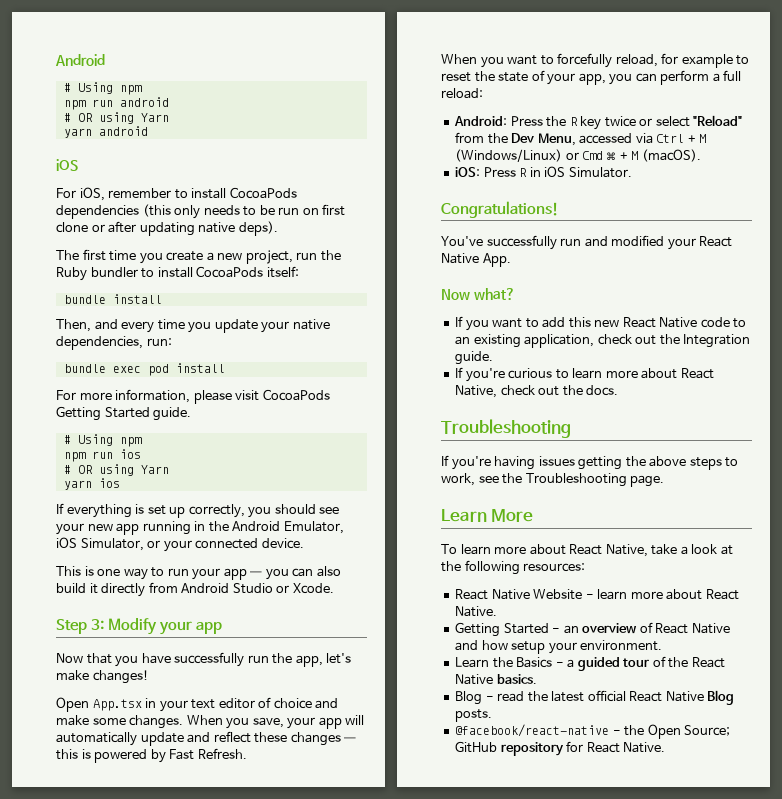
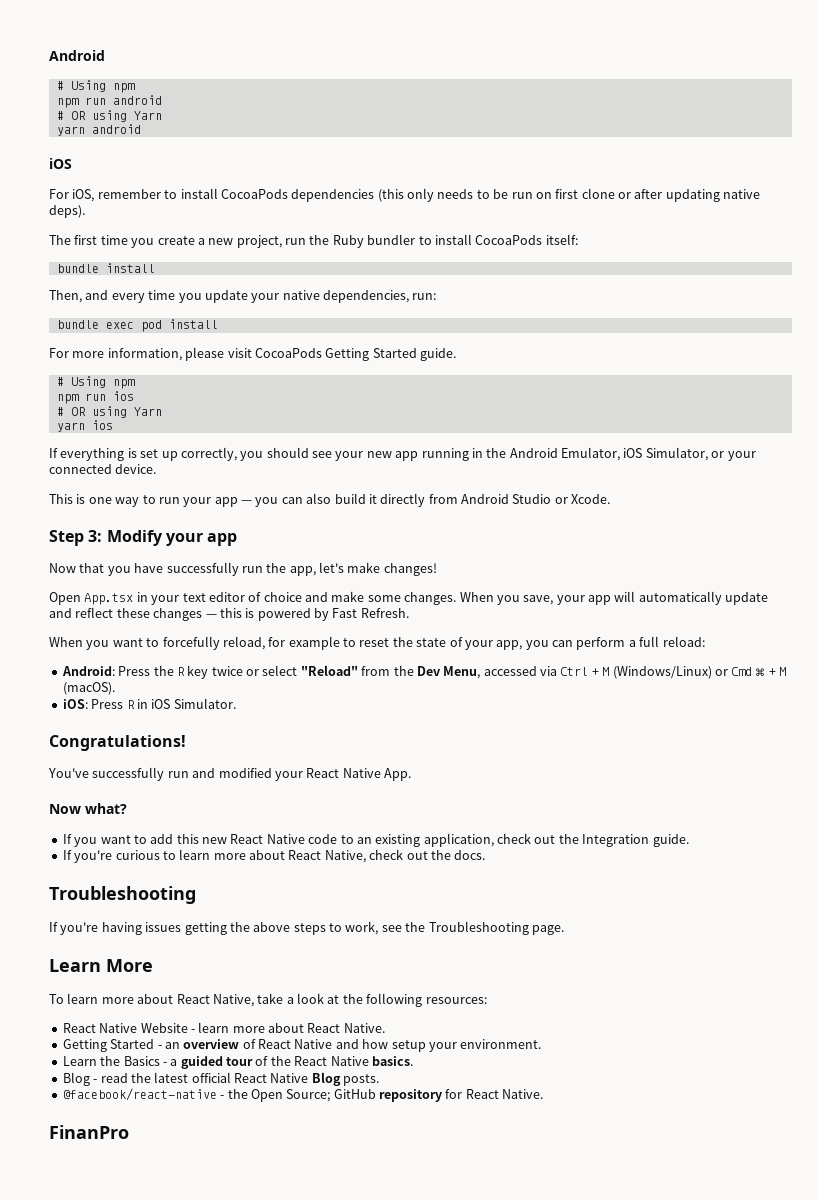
+ FinanPro

